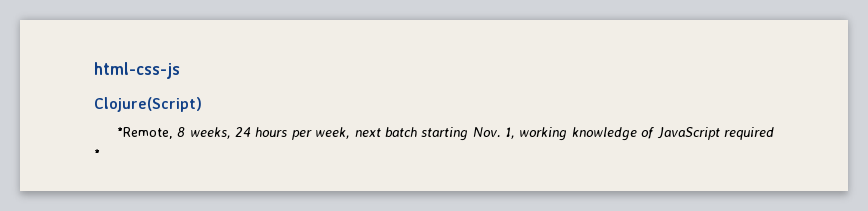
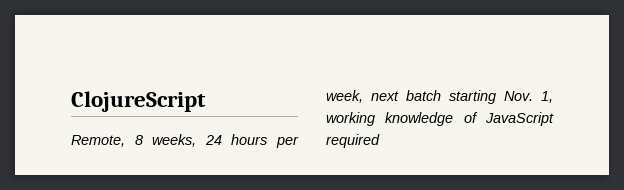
- html-css-js
- Clojure(Script)
- *Remote, 8 weeks, 24 hours per week, next batch starting Nov. 1, working knowledge of JavaScript required *
+ ClojureScript
+ Remote, 8 weeks, 24 hours per week, next batch starting Nov. 1, working knowledge of JavaScript required

